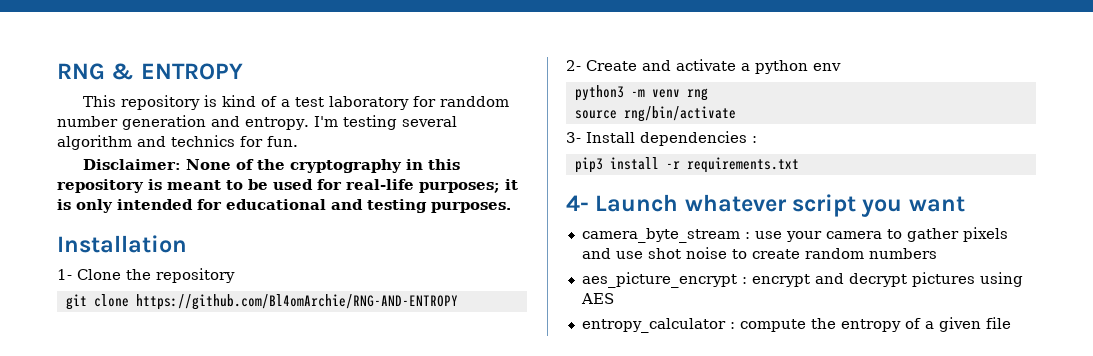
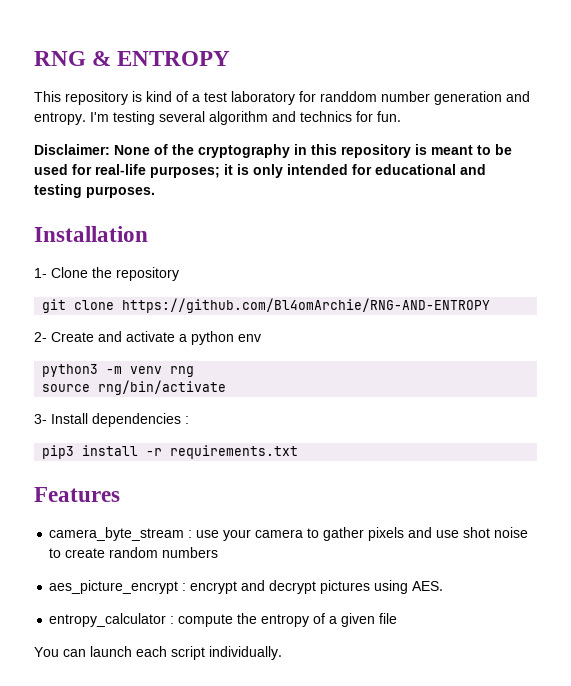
- 4- Launch whatever script you want
+ Features
- aes_picture_encrypt : encrypt and decrypt pictures using AES
+ aes_picture_encrypt : encrypt and decrypt pictures using AES.
+ You can launch each script individually.

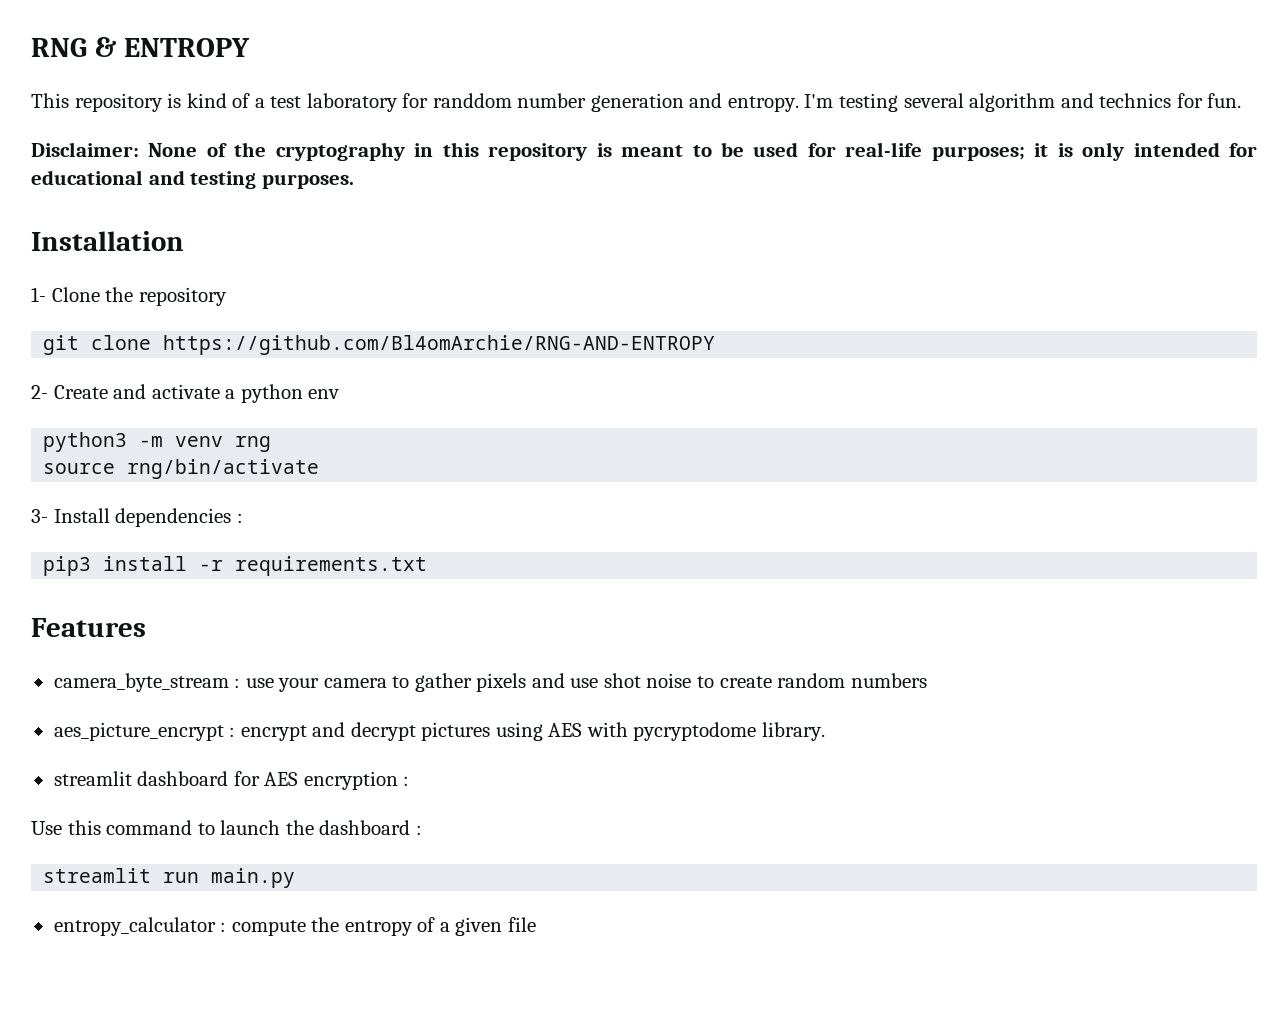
- aes_picture_encrypt : encrypt and decrypt pictures using AES.
+ aes_picture_encrypt : encrypt and decrypt pictures using AES with pycryptodome library.
+ streamlit dashboard for AES encryption :
+ Use this command to launch the dashboard :
+ streamlit run main.py
- You can launch each script individually.

